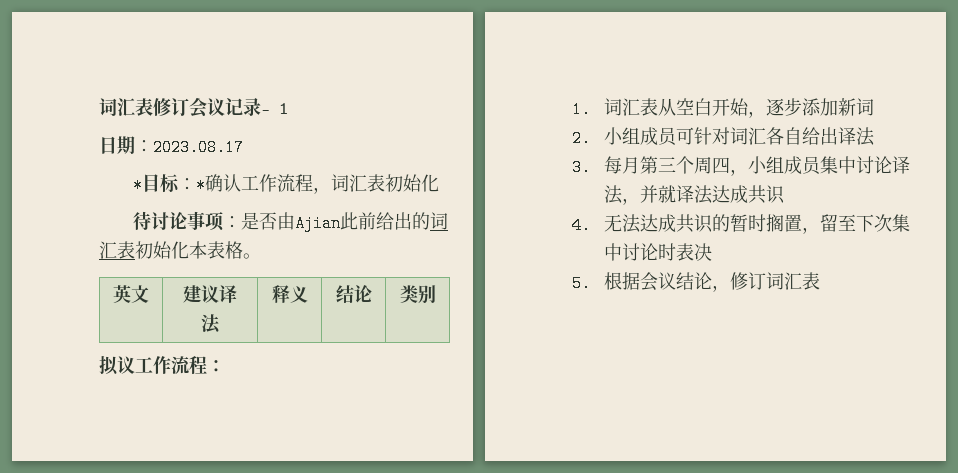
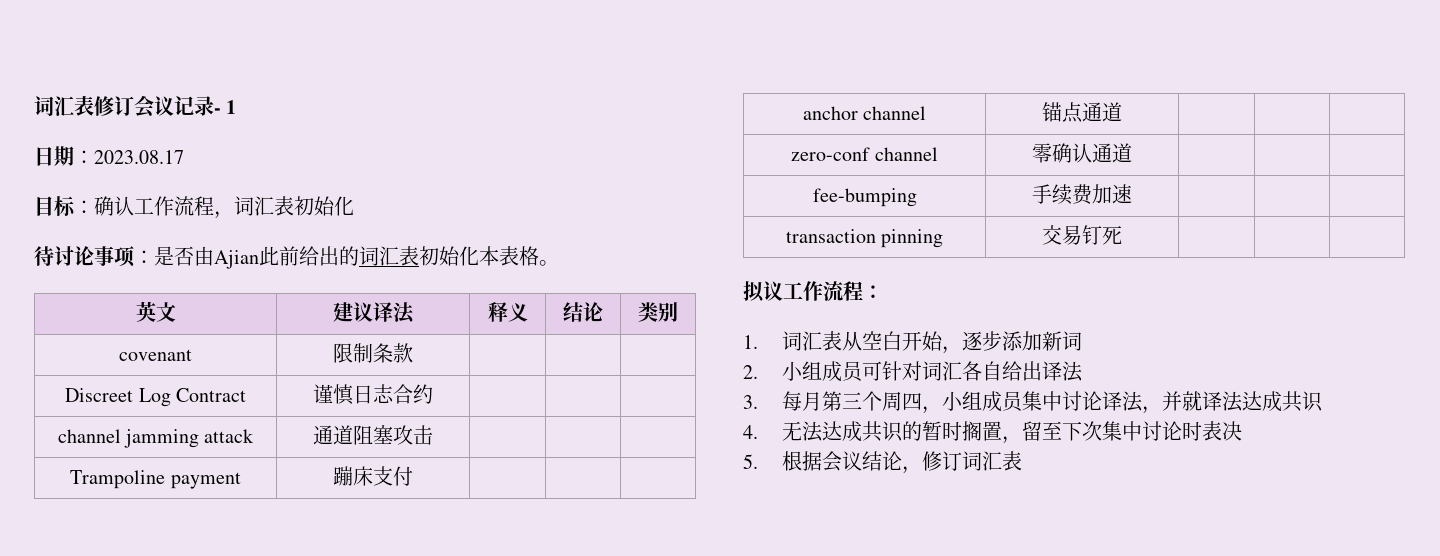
- *目标：*确认工作流程，词汇表初始化
+ 目标：确认工作流程，词汇表初始化
+ covenant | 限制条款 | | |
+ Discreet Log Contract | 谨慎日志合约 | | |
+ channel jamming attack | 通道阻塞攻击 | | |
+ Trampoline payment | 蹦床支付 | | |
+ anchor channel | 锚点通道 | | |
+ zero-conf channel | 零确认通道 | | |
+ fee-bumping | 手续费加速 | | |
+ transaction pinning | 交易钉死 | | |

